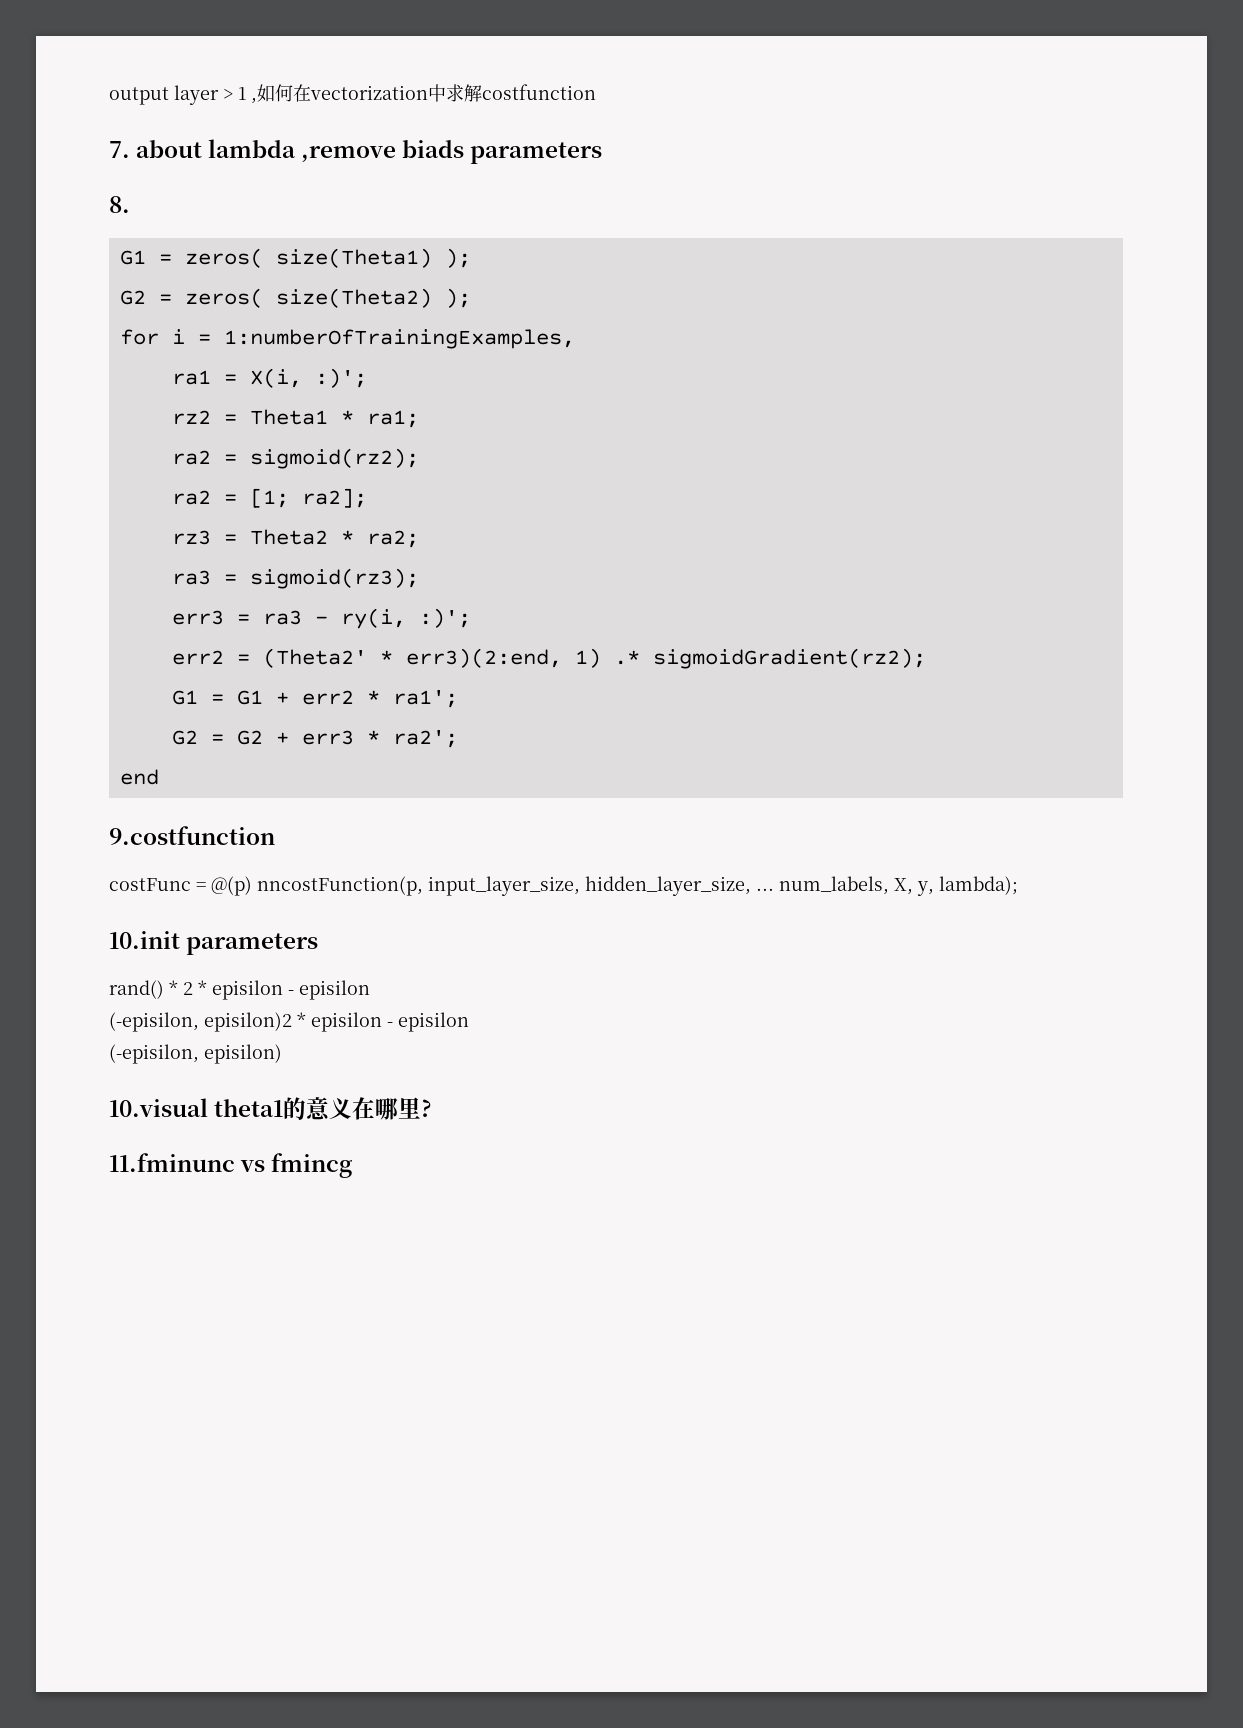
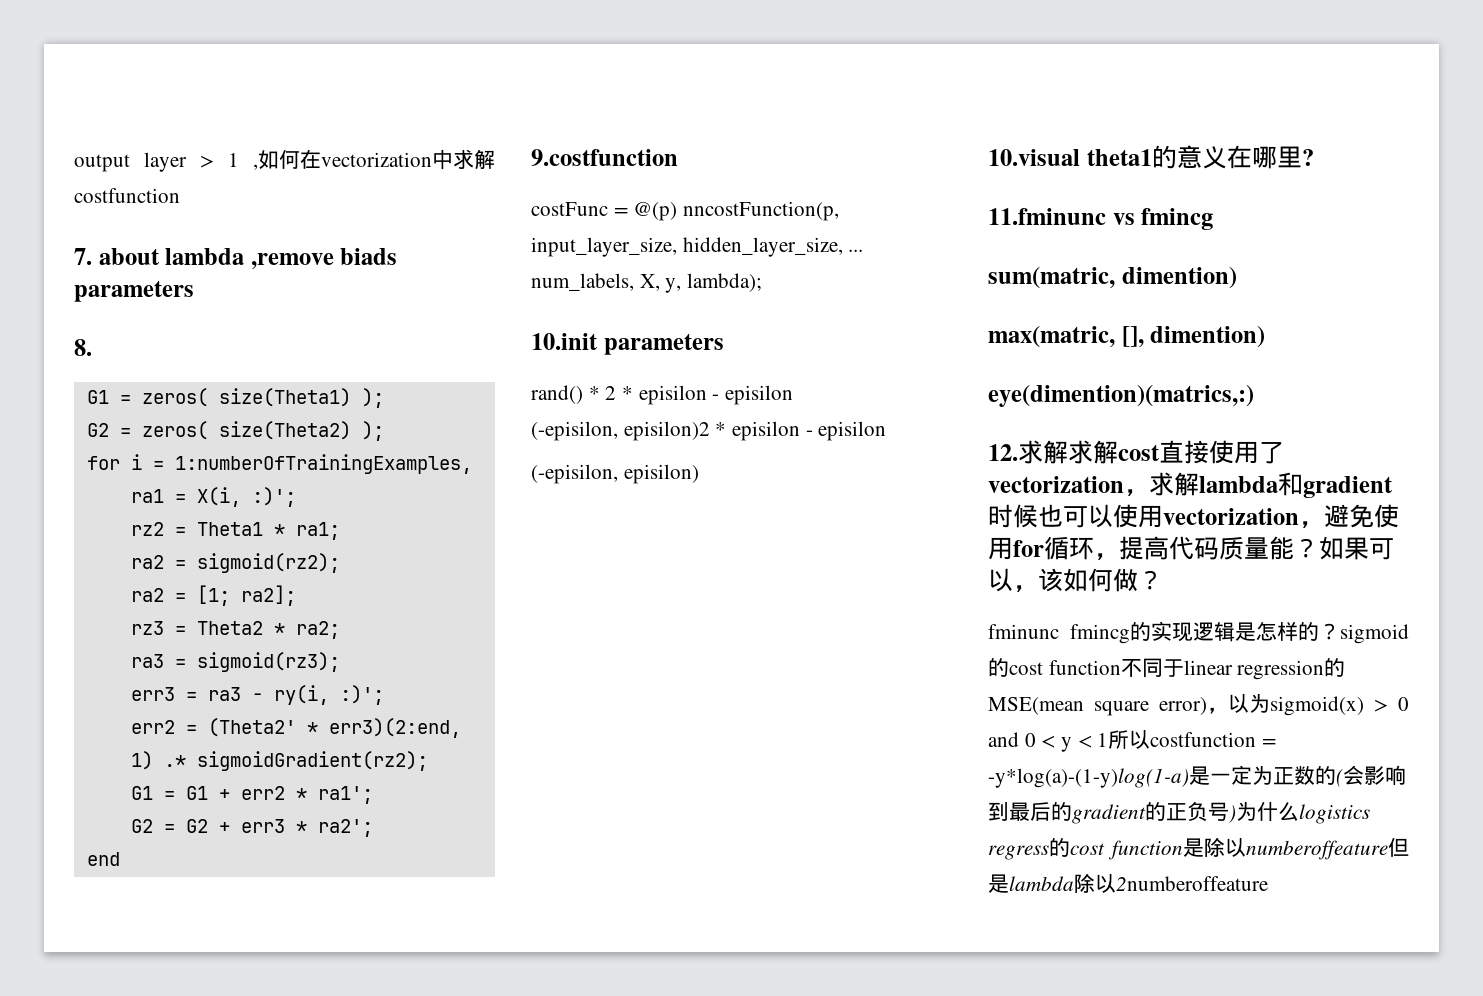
+ sum(matric, dimention)
+ max(matric, [], dimention)
+ eye(dimention)(matrics,:)
+ 12.求解求解cost直接使用了vectorization，求解lambda和gradient时候也可以使用vectorization，避免使用for循环，提高代码质量能？如果可以，该如何做？
+ fminunc fmincg的实现逻辑是怎样的？sigmoid的cost function不同于linear regression的MSE(mean square error)，以为sigmoid(x) > 0 and 0 < y < 1所以costfunction = -y*log(a)-(1-y)log(1-a)是一定为正数的(会影响到最后的gradient的正负号)为什么logistics regress的cost function是除以numberoffeature但是lambda除以2numberoffeature

